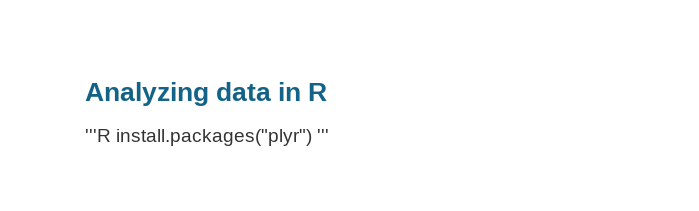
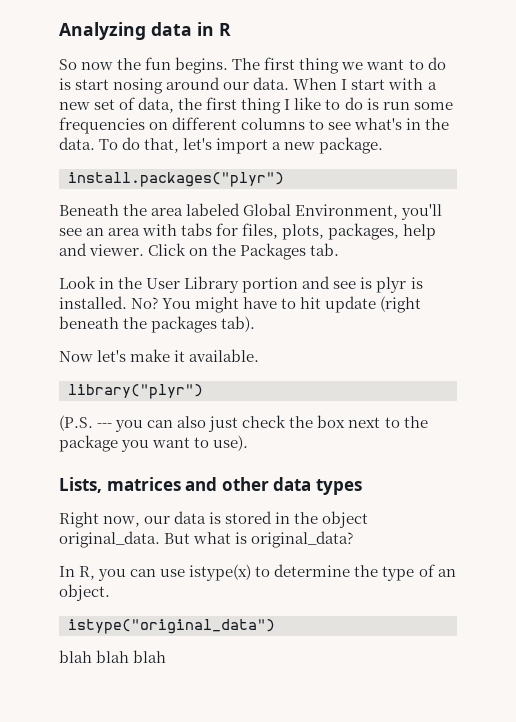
- '''R install.packages("plyr") '''
+ So now the fun begins. The first thing we want to do is start nosing around our data. When I start with a new set of data, the first thing I like to do is run some frequencies on different columns to see what's in the data. To do that, let's import a new package.
+ install.packages("plyr")
+ Beneath the area labeled Global Environment, you'll see an area with tabs for files, plots, packages, help and viewer. Click on the Packages tab.
+ Look in the User Library portion and see is plyr is installed. No? You might have to hit update (right beneath the packages tab).
+ Now let's make it available.
+ library("plyr")
+ (P.S. --- you can also just check the box next to the package you want to use).
+ Lists, matrices and other data types
+ Right now, our data is stored in the object original_data. But what is original_data?
+ In R, you can use istype(x) to determine the type of an object.
+ istype("original_data")
+ blah blah blah

